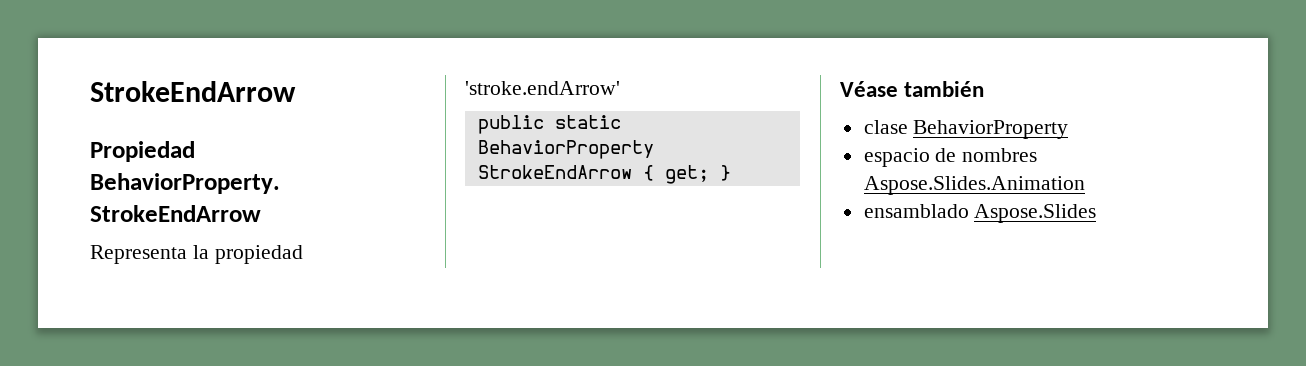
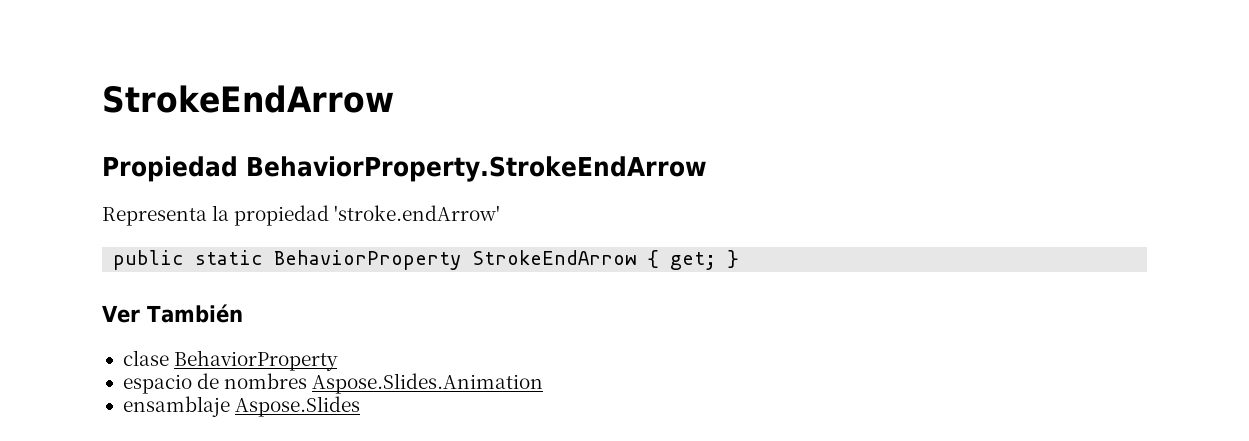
- Véase también
+ Ver También
- ensamblado Aspose.Slides
+ ensamblaje Aspose.Slides

